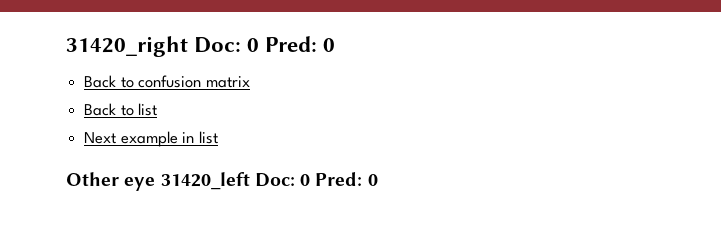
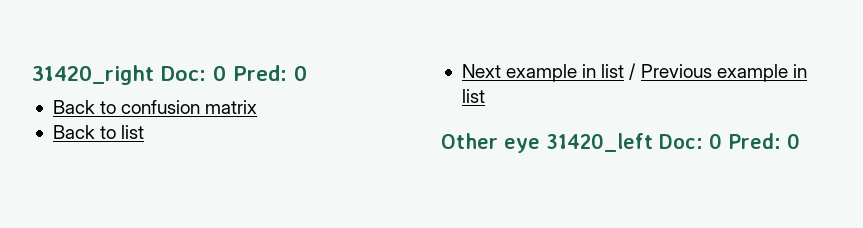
- Next example in list
+ Next example in list / Previous example in list

